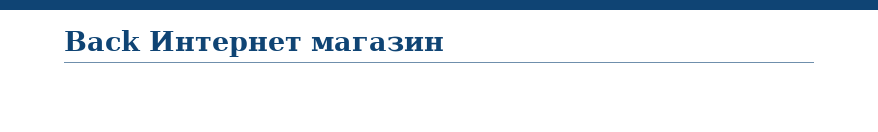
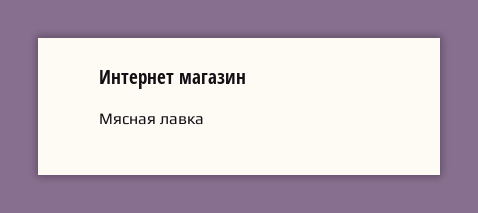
- Back Интернет магазин
+ Интернет магазин
+ Мясная лавка

